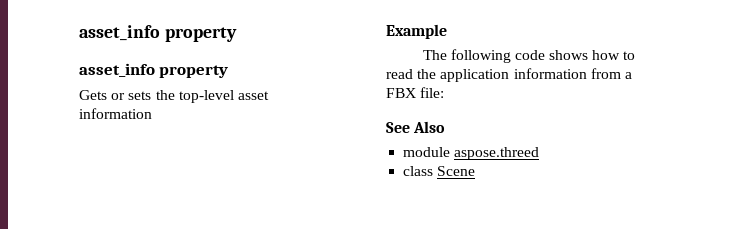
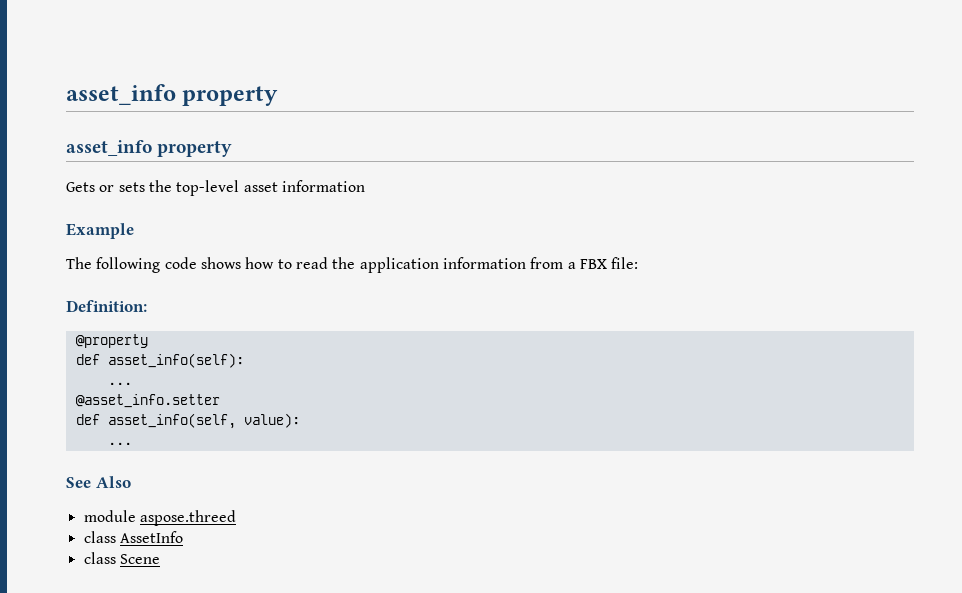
+ Definition:
+ @property
+ def asset_info(self):
+ ...
+ @asset_info.setter
+ def asset_info(self, value):
+ ...
+ class AssetInfo

